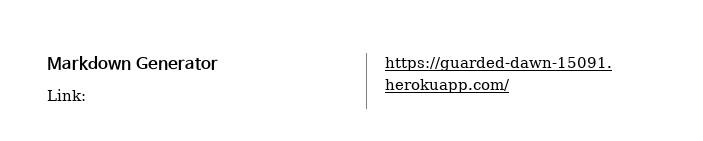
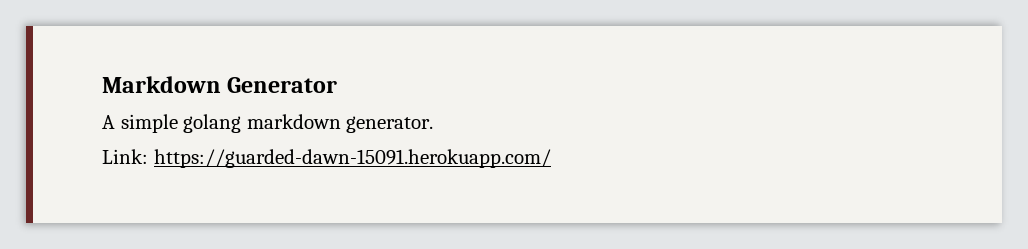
+ A simple golang markdown generator.

